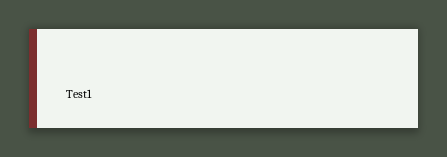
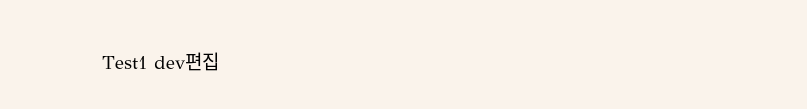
- Test1
+ Test1 dev편집

